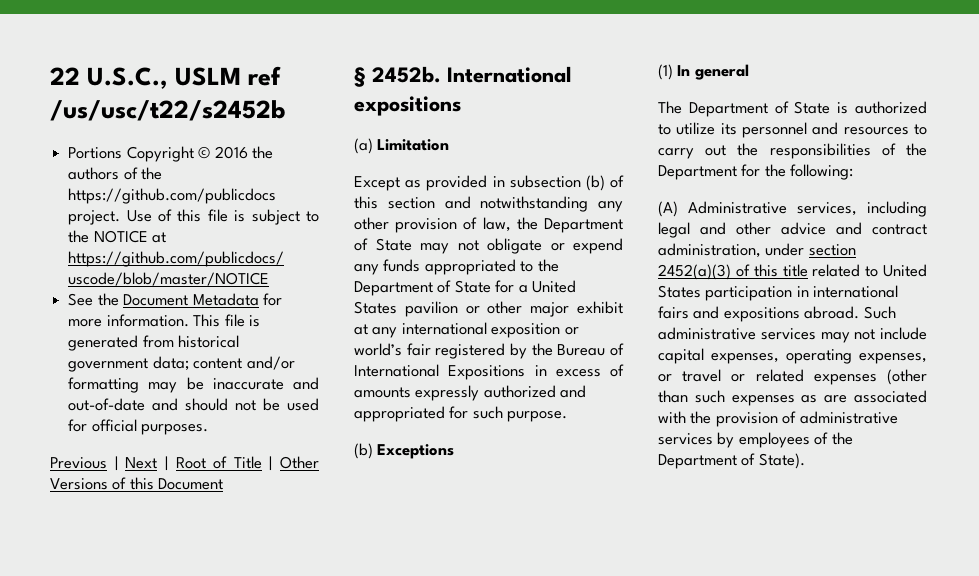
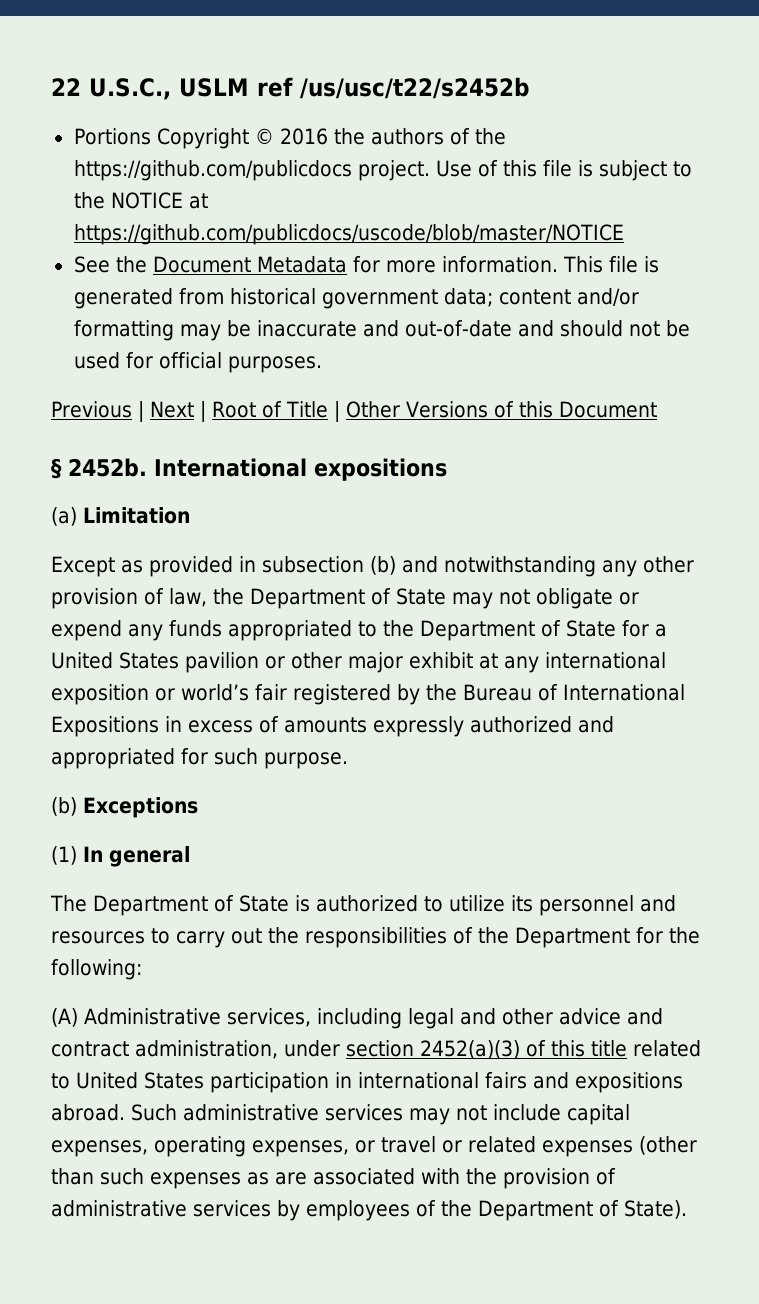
- Except as provided in subsection (b) of this section and notwithstanding any other provision of law, the Department of State may not obligate or expend any funds appropriated to the Department of State for a United States pavilion or other major exhibit at any international exposition or world’s fair registered by the Bureau of International Expositions in excess of amounts expressly authorized and appropriated for such purpose.
+ Except as provided in subsection (b) and notwithstanding any other provision of law, the Department of State may not obligate or expend any funds appropriated to the Department of State for a United States pavilion or other major exhibit at any international exposition or world’s fair registered by the Bureau of International Expositions in excess of amounts expressly authorized and appropriated for such purpose.

